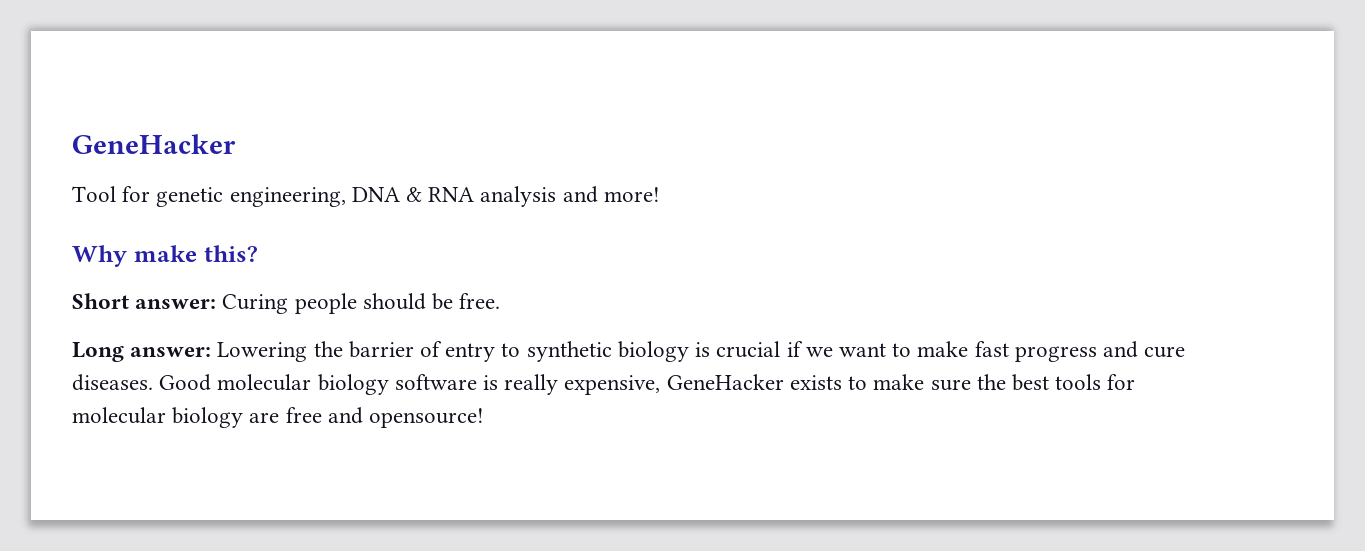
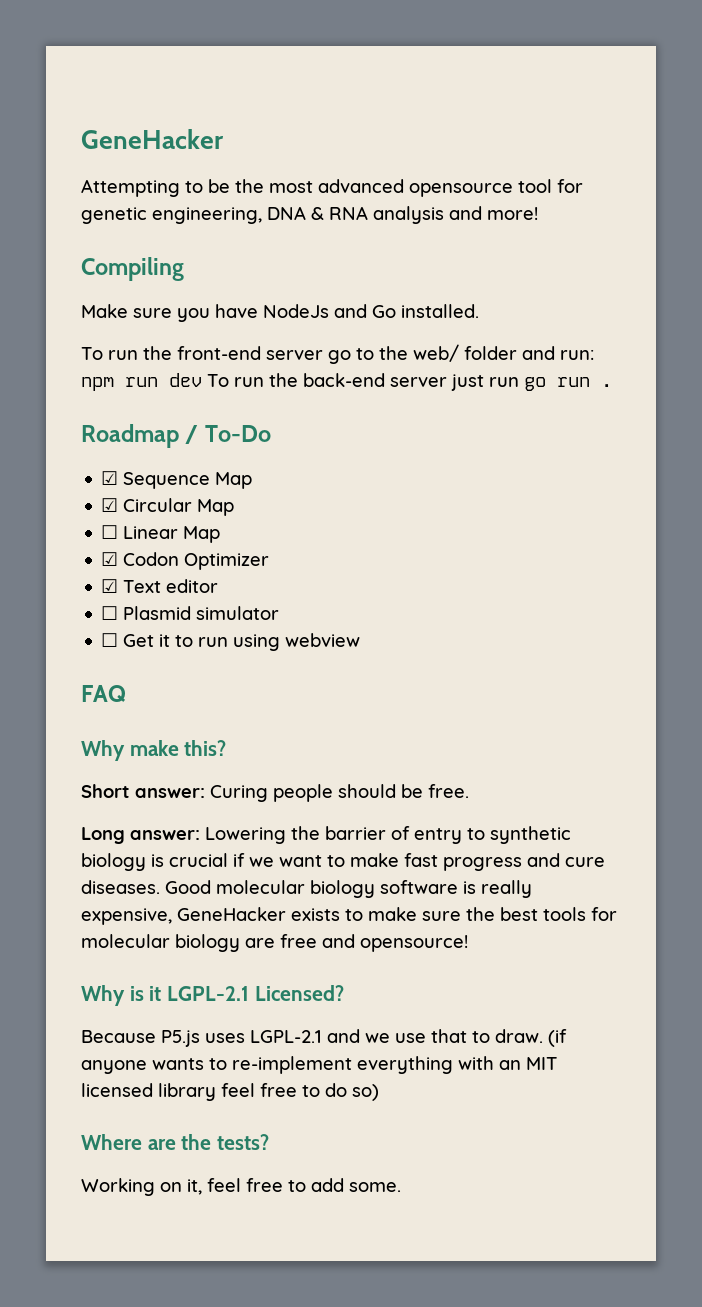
- Tool for genetic engineering, DNA & RNA analysis and more!
+ Attempting to be the most advanced opensource tool for genetic engineering, DNA & RNA analysis and more!
+ Compiling
+ Make sure you have NodeJs and Go installed.
+ To run the front-end server go to the web/ folder and run: npm run dev To run the back-end server just run go run .
+ Roadmap / To-Do
+ ☑ Sequence Map
+ ☑ Circular Map
+ ☐ Linear Map
+ ☑ Codon Optimizer
+ ☑ Text editor
+ ☐ Plasmid simulator
+ ☐ Get it to run using webview
+ FAQ
+ Why is it LGPL-2.1 Licensed?
+ Because P5.js uses LGPL-2.1 and we use that to draw. (if anyone wants to re-implement everything with an MIT licensed library feel free to do so)
+ Where are the tests?
+ Working on it, feel free to add some.

